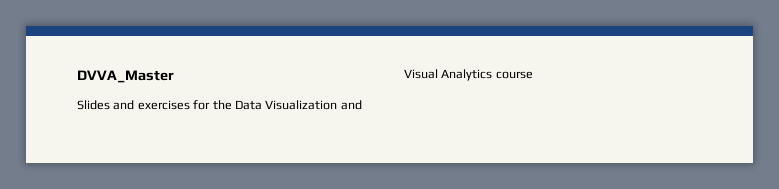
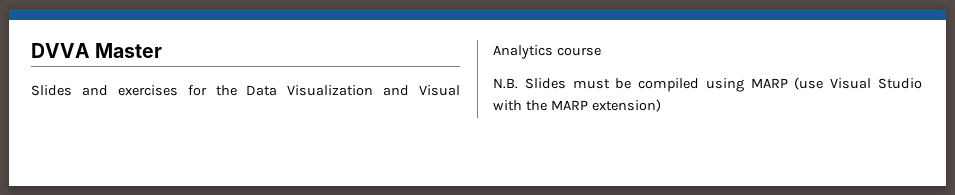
- DVVA_Master
+ DVVA Master
+ N.B. Slides must be compiled using MARP (use Visual Studio with the MARP extension)

